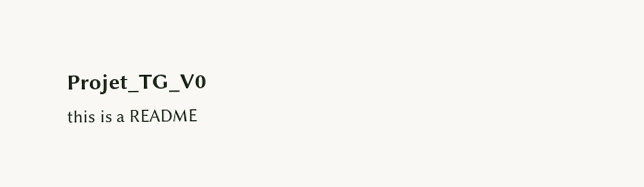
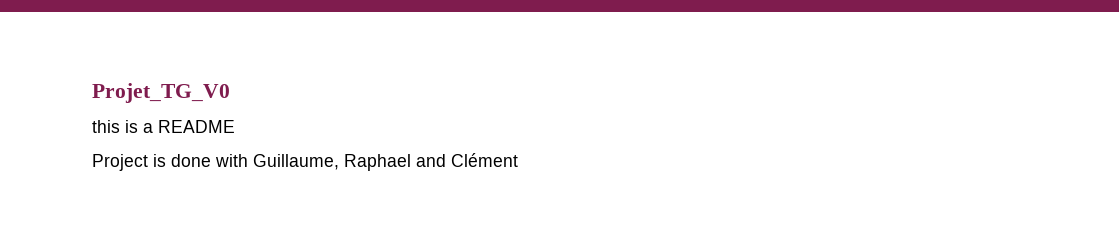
+ Project is done with Guillaume, Raphael and Clément

